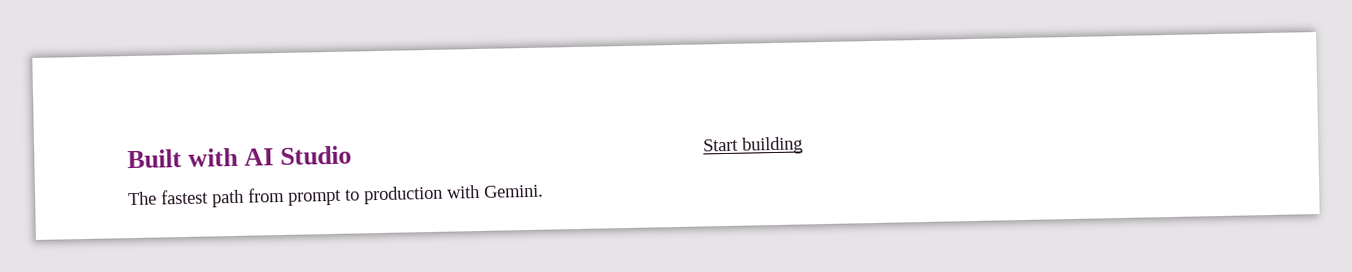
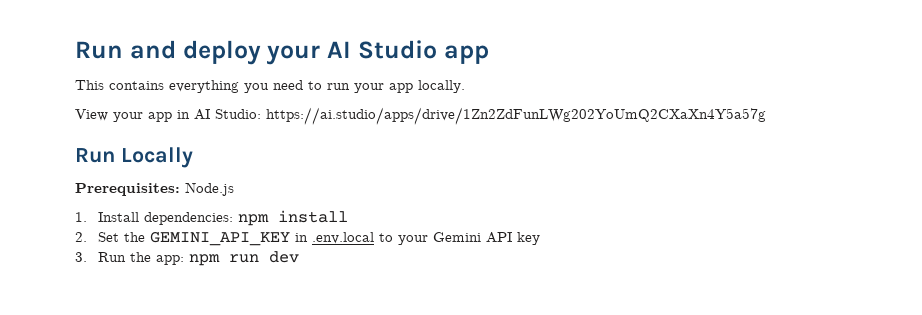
- Built with AI Studio
- The fastest path from prompt to production with Gemini.
- Start building
+ Run and deploy your AI Studio app
+ This contains everything you need to run your app locally.
+ View your app in AI Studio: https://ai.studio/apps/drive/1Zn2ZdFunLWg202YoUmQ2CXaXn4Y5a57g
+ Run Locally
+ Prerequisites: Node.js
+ 1. Install dependencies: npm install
+ 2. Set the GEMINI_API_KEY in .env.local to your Gemini API key
+ 3. Run the app: npm run dev

